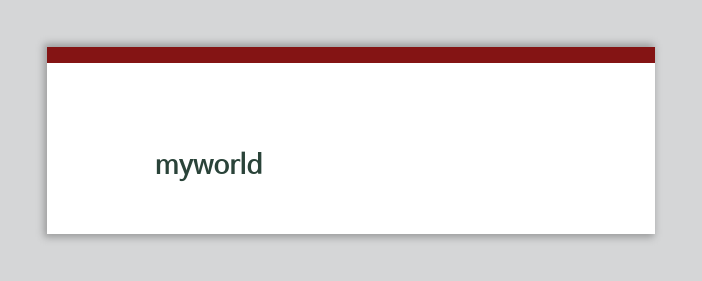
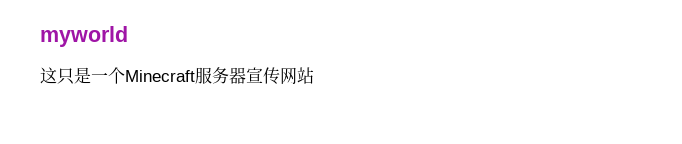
+ 这只是一个Minecraft服务器宣传网站

